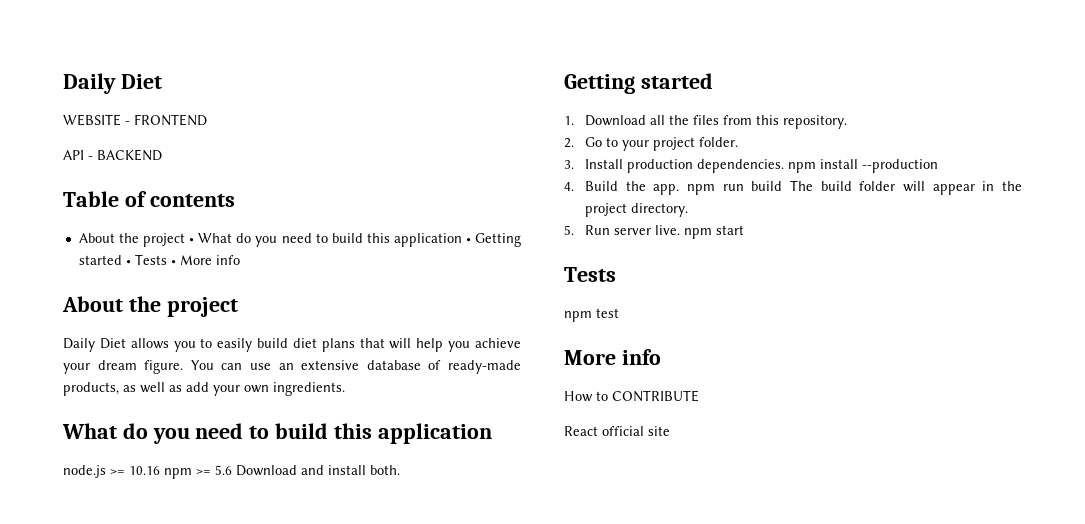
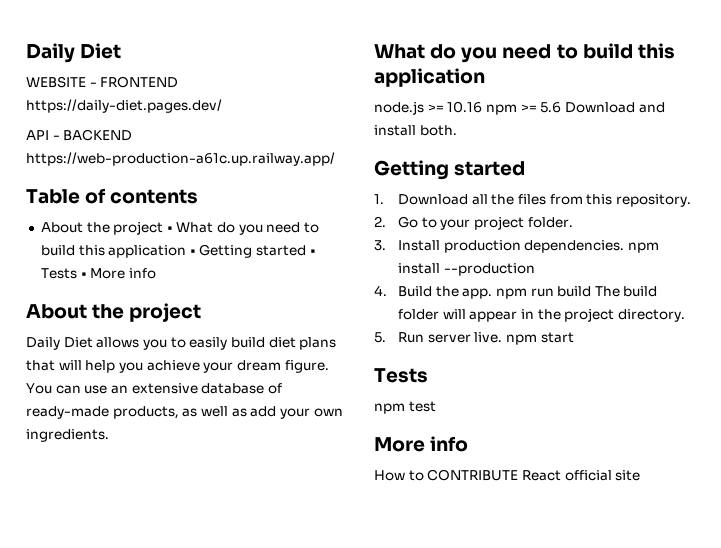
- WEBSITE - FRONTEND
+ WEBSITE - FRONTEND https://daily-diet.pages.dev/
- API - BACKEND
+ API - BACKEND https://web-production-a61c.up.railway.app/
- How to CONTRIBUTE
- React official site
+ How to CONTRIBUTE React official site

